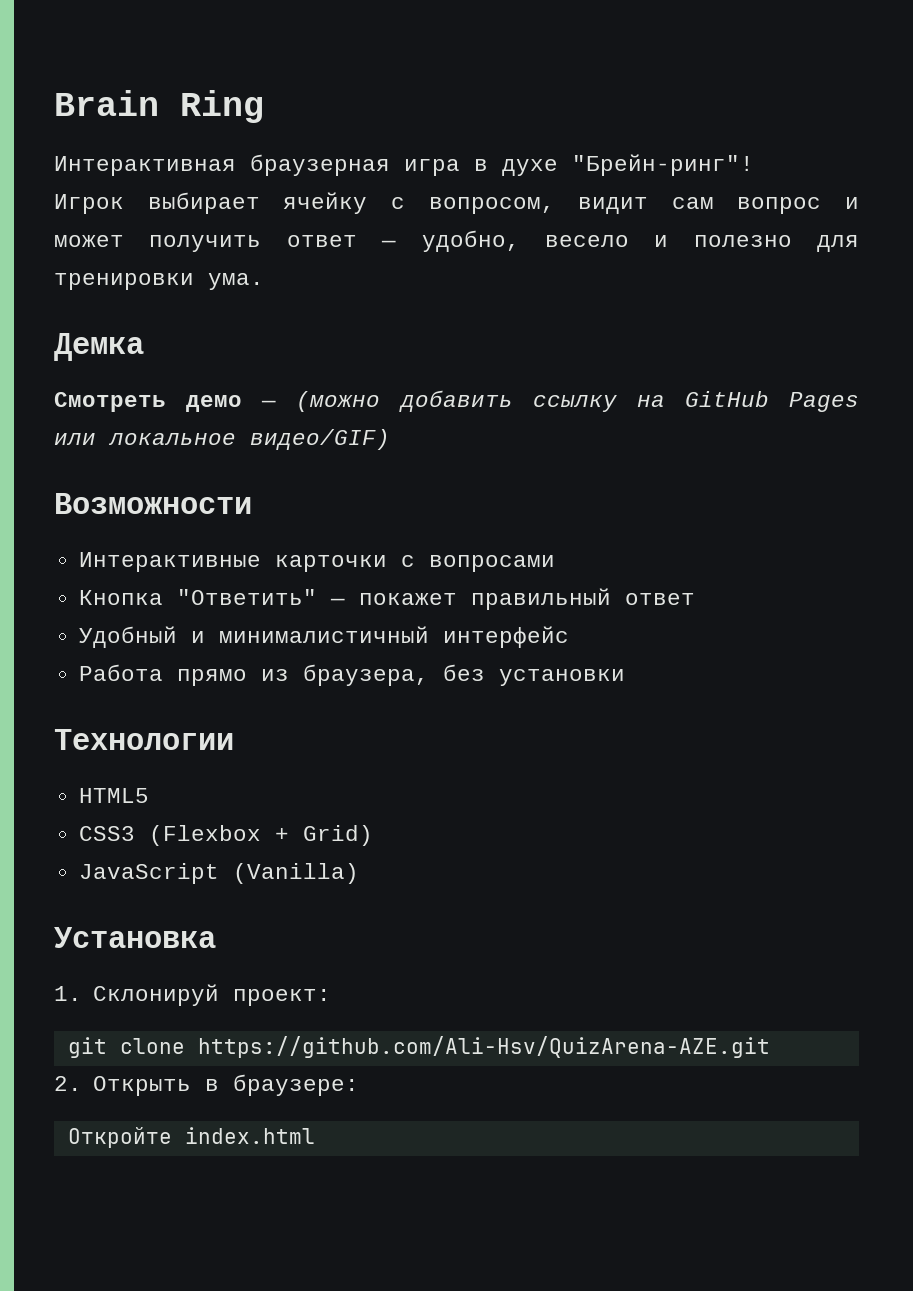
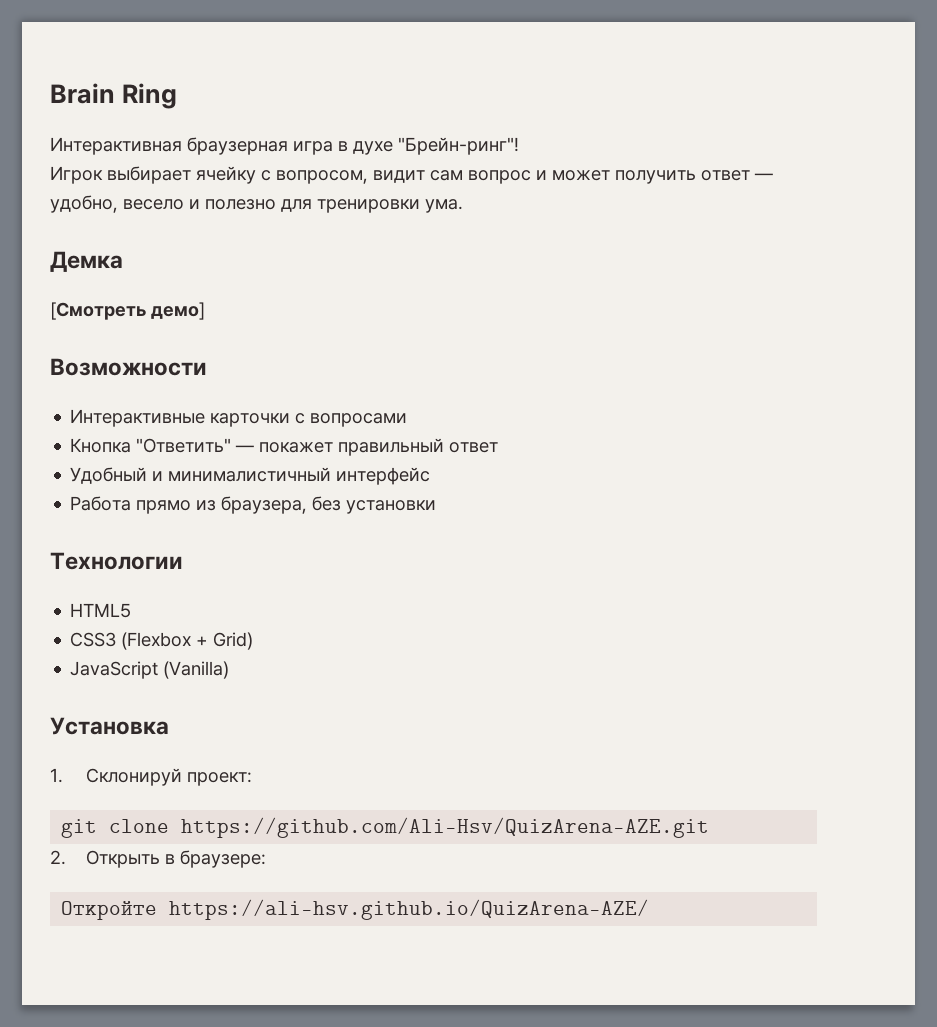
- Смотреть демо — (можно добавить ссылку на GitHub Pages или локальное видео/GIF)
+ [Смотреть демо]
- Откройте index.html
+ Откройте https://ali-hsv.github.io/QuizArena-AZE/

